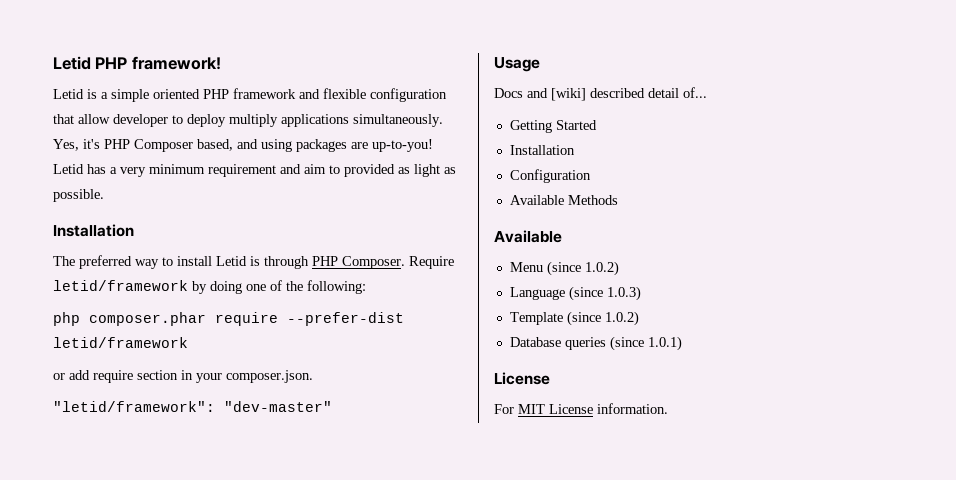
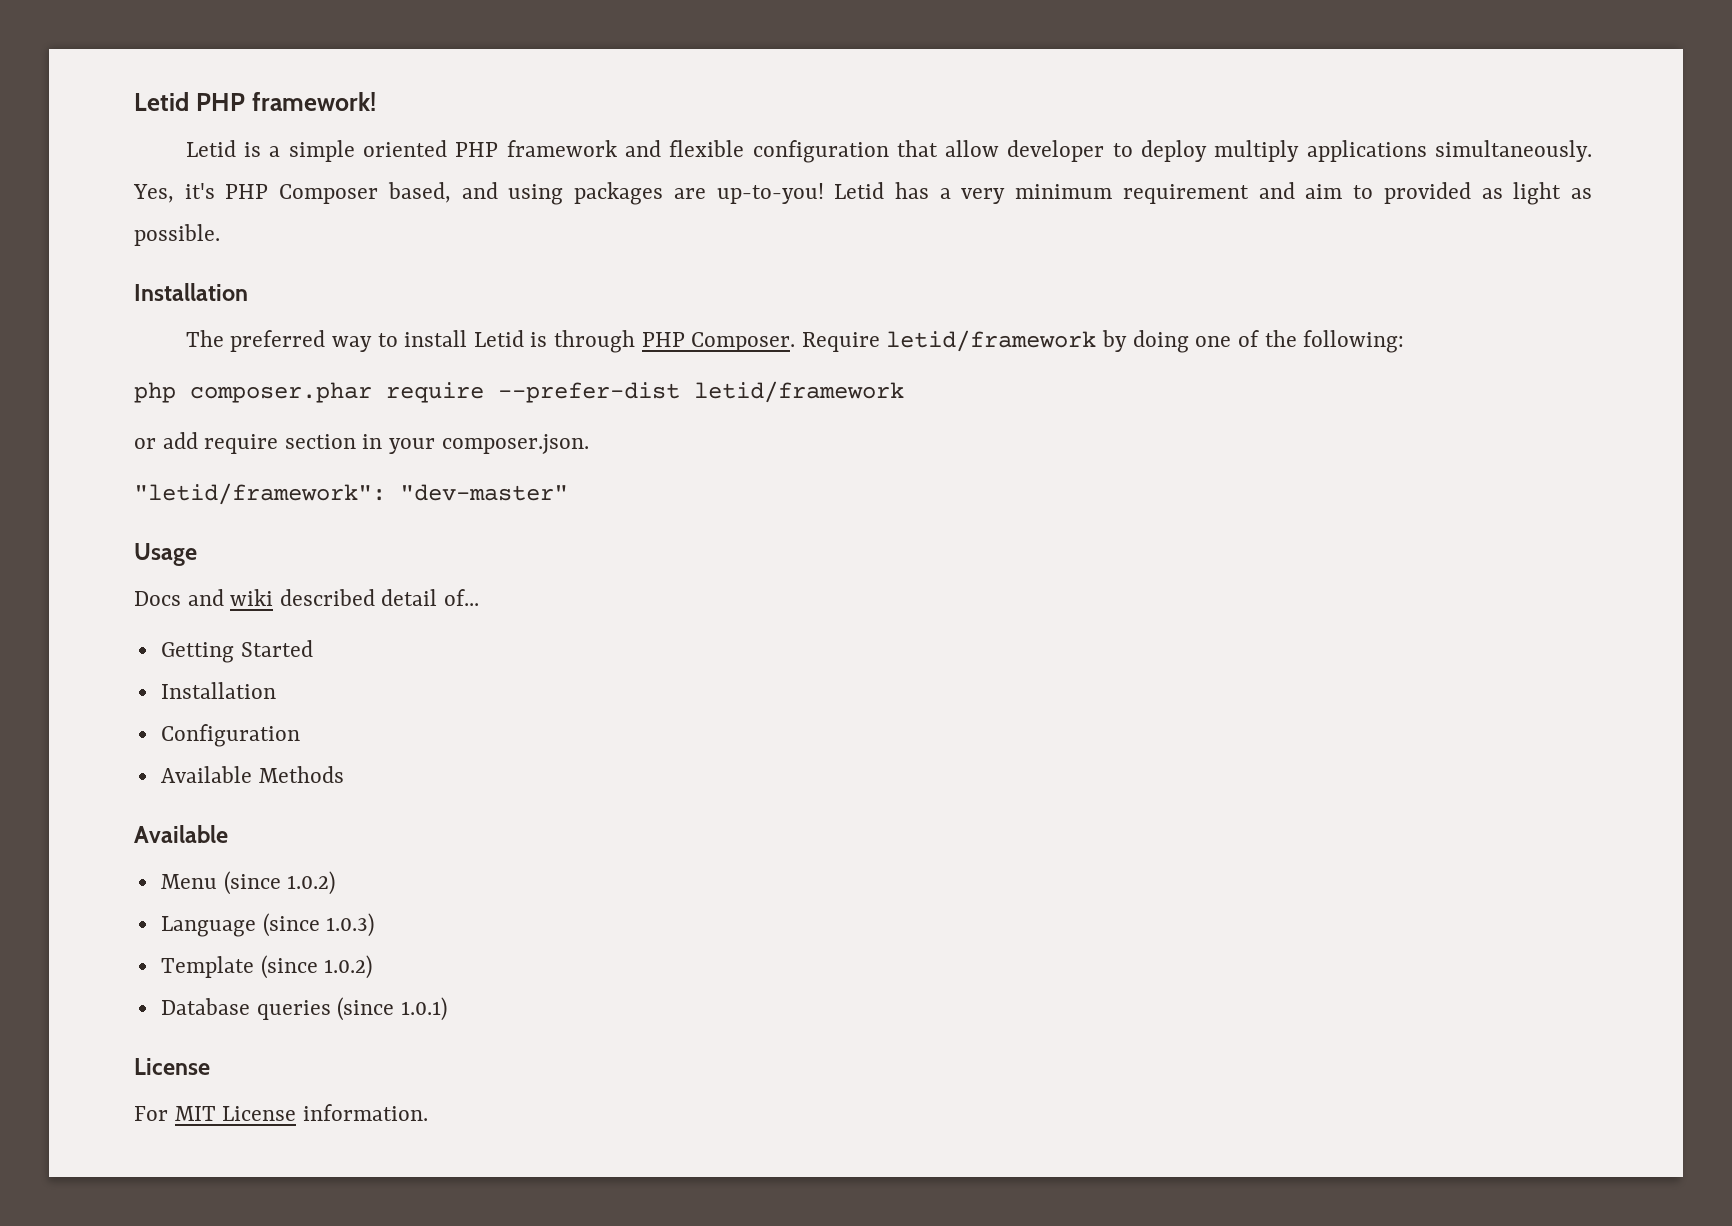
- Docs and [wiki] described detail of...
+ Docs and wiki described detail of...

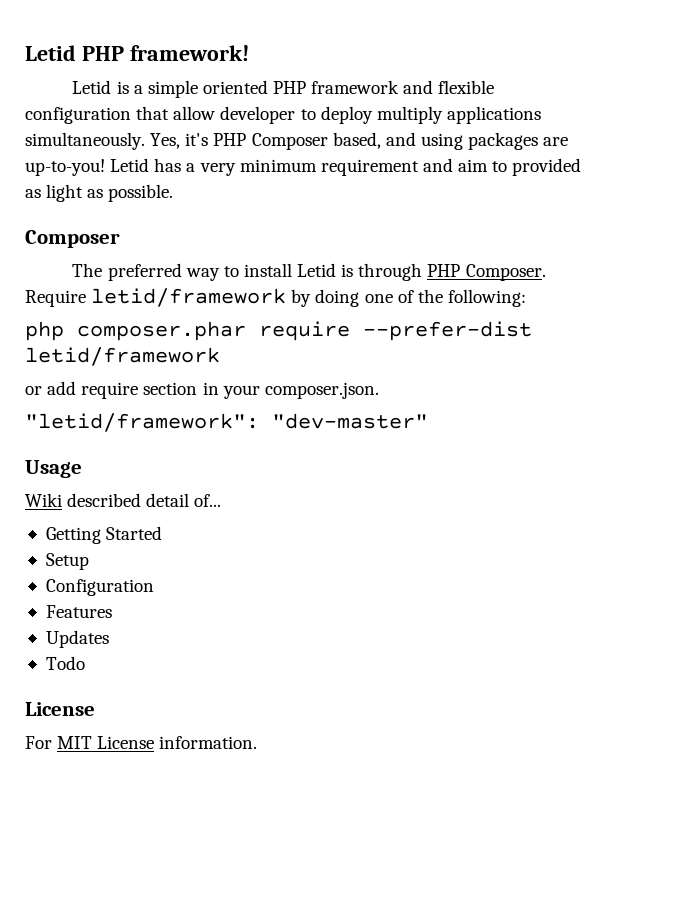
  Letid has a very minimum requirement and aim to provided as light as possible.
- Installation
+ Composer
- Docs and wiki described detail of...
+ Wiki described detail of...
  Getting Started
- Installation
+ Setup
- Available Methods
- Available
- Menu (since 1.0.2)
- Language (since 1.0.3)
- Template (since 1.0.2)
- Database queries (since 1.0.1)
+ Features
+ Updates
+ Todo

